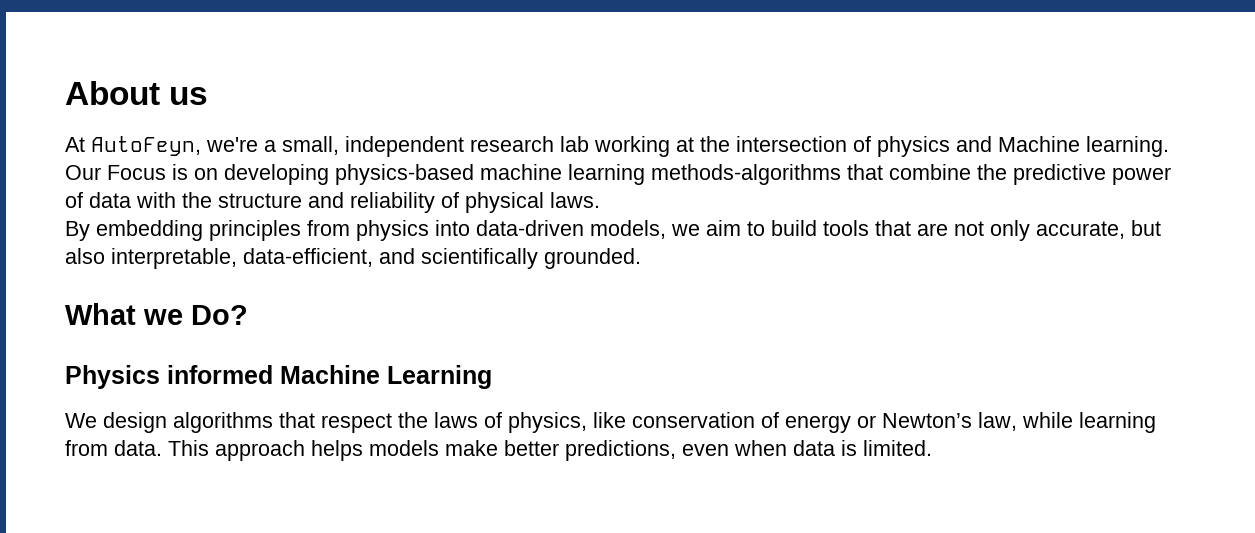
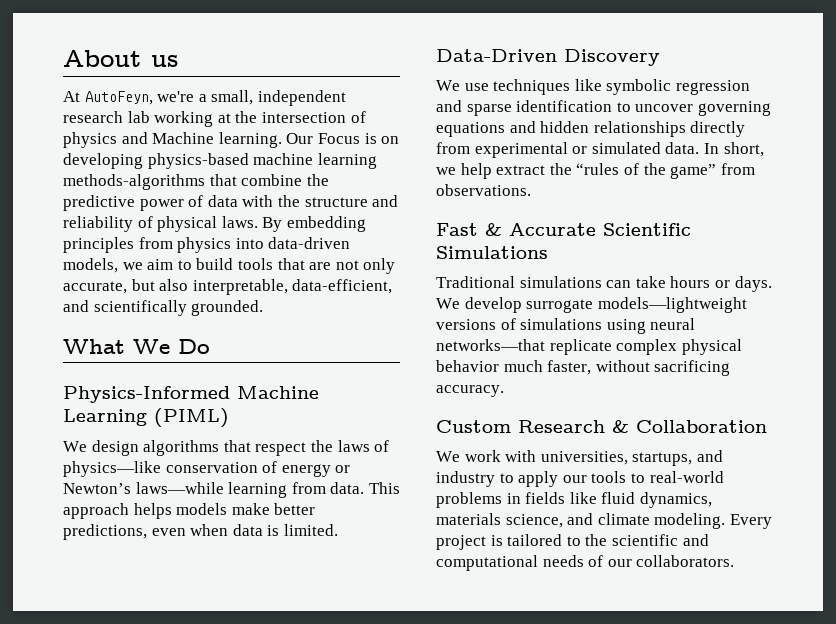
- Our Focus is on developing physics-based machine learning methods-algorithms that combine the predictive power of data with the structure and reliability of physical laws.
- By embedding principles from physics into data-driven models, we aim to build tools that are not only accurate, but also interpretable, data-efficient, and scientifically grounded.
+ Our Focus is on developing physics-based machine learning methods-algorithms that combine the predictive power of data with the structure and reliability of physical laws. By embedding principles from physics into data-driven models, we aim to build tools that are not only accurate, but also interpretable, data-efficient, and scientifically grounded.
- What we Do?
- Physics informed Machine Learning
+ What We Do
+ Physics-Informed Machine Learning (PIML)
- We design algorithms that respect the laws of physics, like conservation of energy or Newton’s law, while learning from data.
+ We design algorithms that respect the laws of physics—like conservation of energy or Newton’s laws—while learning from data.
+ Data-Driven Discovery
+ We use techniques like symbolic regression and sparse identification to uncover governing equations and hidden relationships directly from experimental or simulated data. In short, we help extract the “rules of the game” from observations.
+ Fast & Accurate Scientific Simulations
+ Traditional simulations can take hours or days. We develop surrogate models—lightweight versions of simulations using neural networks—that replicate complex physical behavior much faster, without sacrificing accuracy.
+ Custom Research & Collaboration
+ We work with universities, startups, and industry to apply our tools to real-world problems in fields like fluid dynamics, materials science, and climate modeling. Every project is tailored to the scientific and computational needs of our collaborators.

